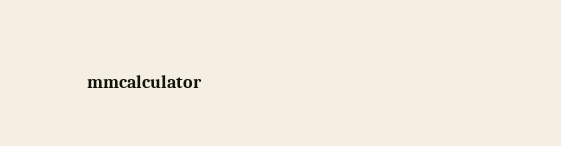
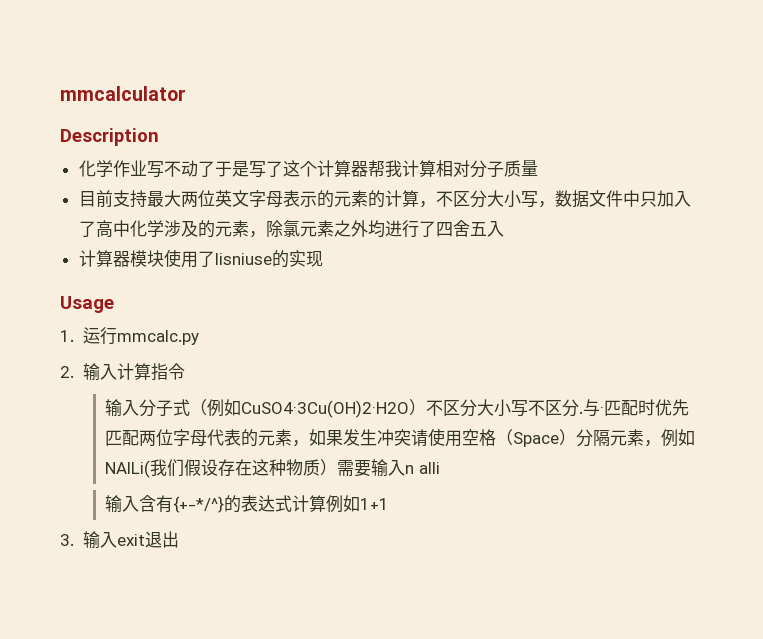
+ Description
+ 化学作业写不动了于是写了这个计算器帮我计算相对分子质量
+ 目前支持最大两位英文字母表示的元素的计算，不区分大小写，数据文件中只加入了高中化学涉及的元素，除氯元素之外均进行了四舍五入
+ 计算器模块使用了lisniuse的实现
+ Usage
+ 1.运行mmcalc.py
+ 2.输入计算指令
+ 输入分子式（例如CuSO4·3Cu(OH)2·H2O）不区分大小写不区分.与·匹配时优先匹配两位字母代表的元素，如果发生冲突请使用空格（Space）分隔元素，例如NAlLi(我们假设存在这种物质）需要输入n alli
+ 输入含有{+-*/^}的表达式计算例如1+1
+ 3.输入exit退出

